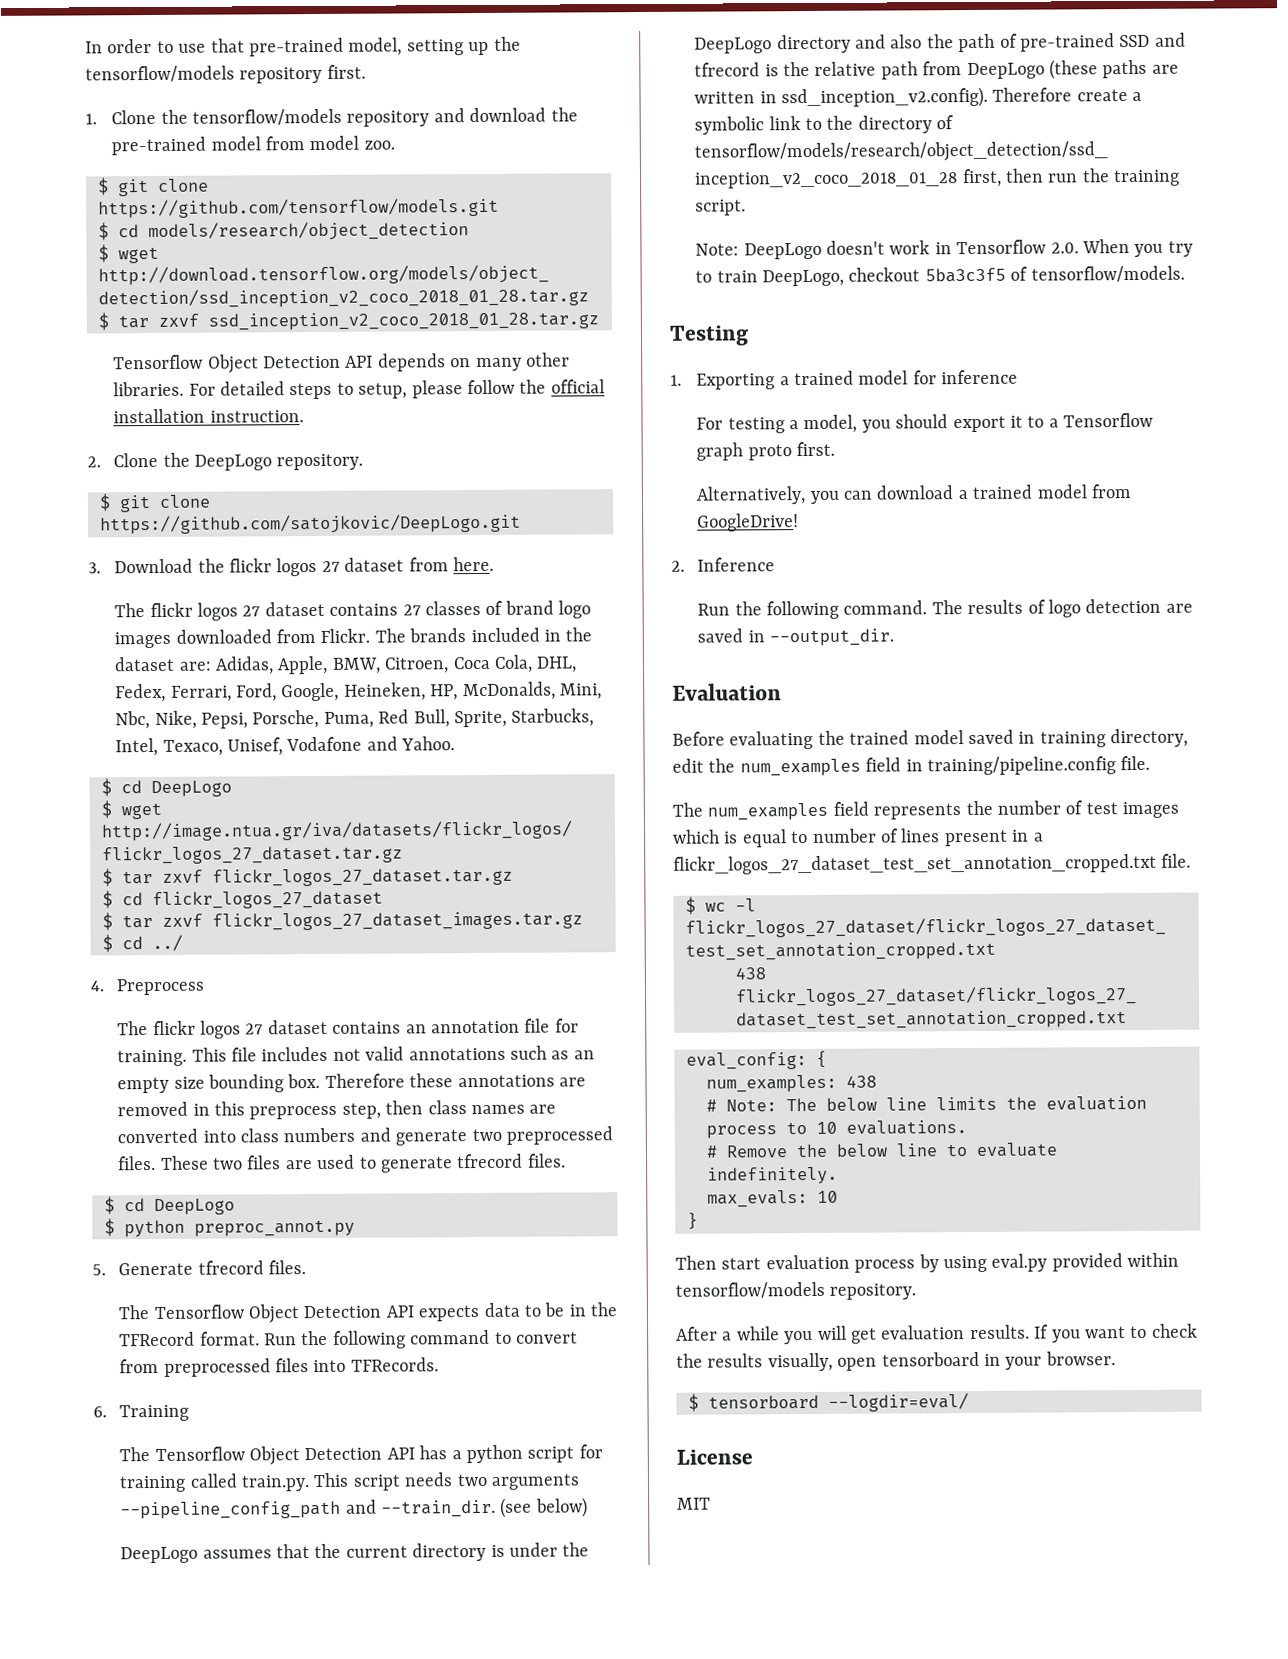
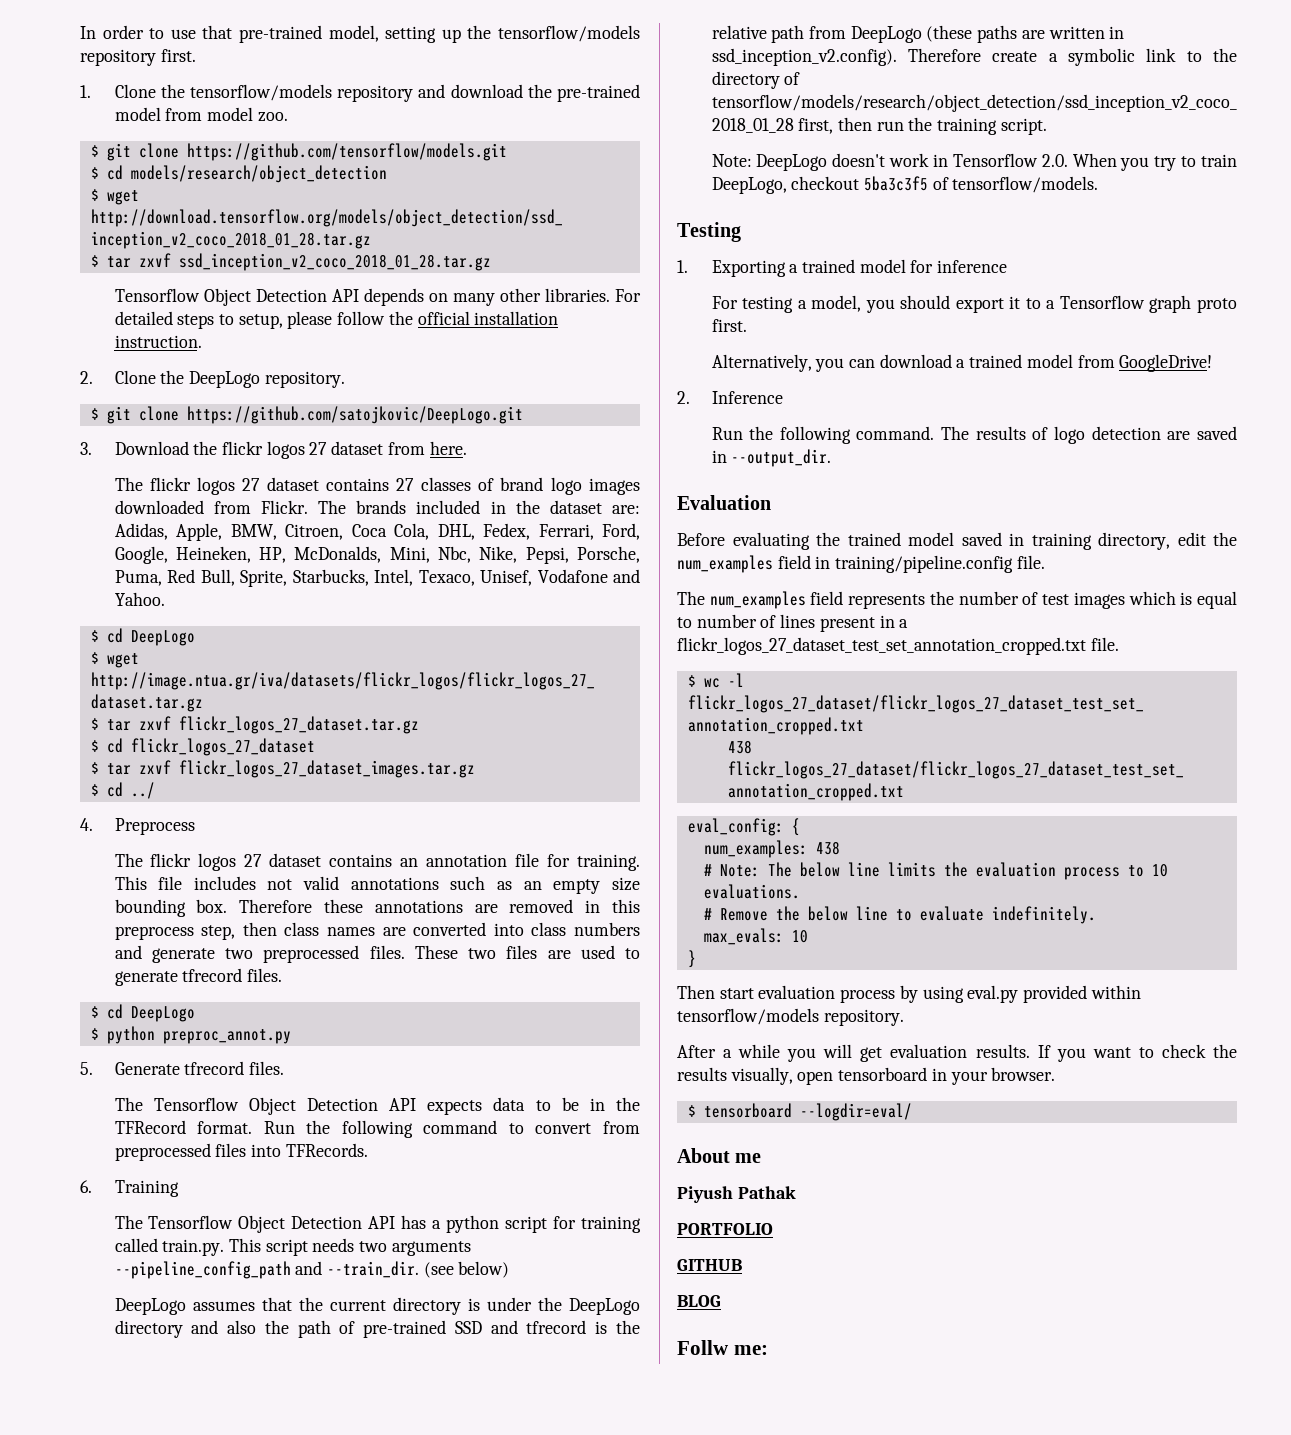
- License
- MIT
+ About me
+ Piyush Pathak
+ PORTFOLIO
+ GITHUB
+ BLOG
+ Follw me:

